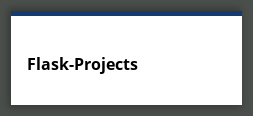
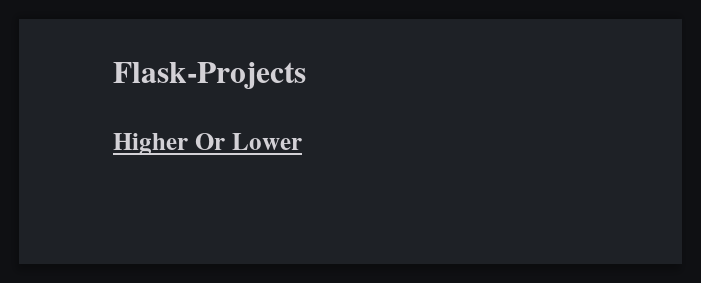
+ Higher Or Lower

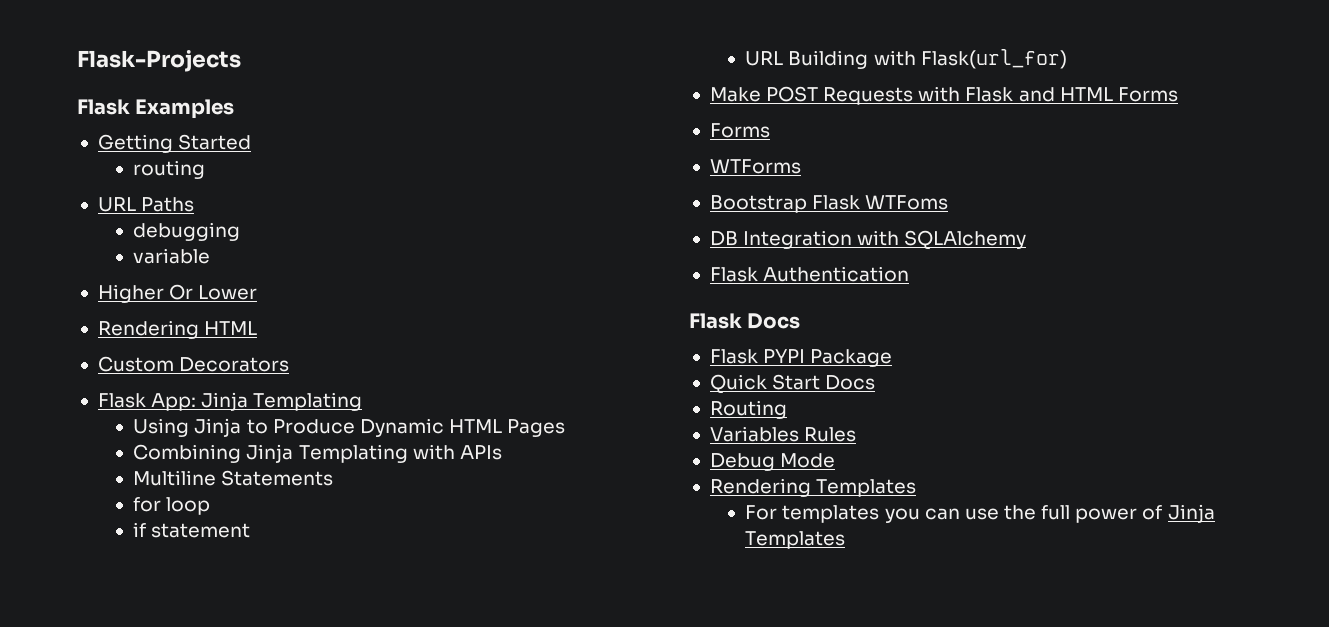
+ Flask Examples
+ Getting Started
+ routing
+ URL Paths
+ debugging
+ variable
  Higher Or Lower
+ Rendering HTML
+ Custom Decorators
+ Flask App: Jinja Templating
+ Using Jinja to Produce Dynamic HTML Pages
+ Combining Jinja Templating with APIs
+ Multiline Statements
+ for loop
+ if statement
+ URL Building with Flask(url_for)
+ Make POST Requests with Flask and HTML Forms
+ Forms
+ WTForms
+ Bootstrap Flask WTFoms
+ DB Integration with SQLAlchemy
+ Flask Authentication
+ Flask Docs
+ Flask PYPI Package
+ Quick Start Docs
+ Routing
+ Variables Rules
+ Debug Mode
+ Rendering Templates
+ For templates you can use the full power of Jinja Templates

